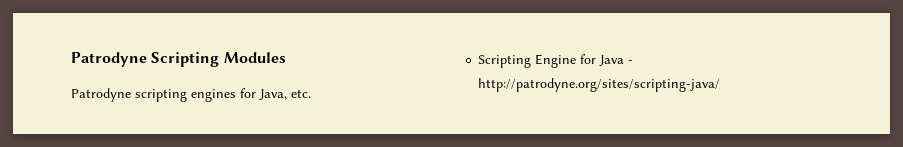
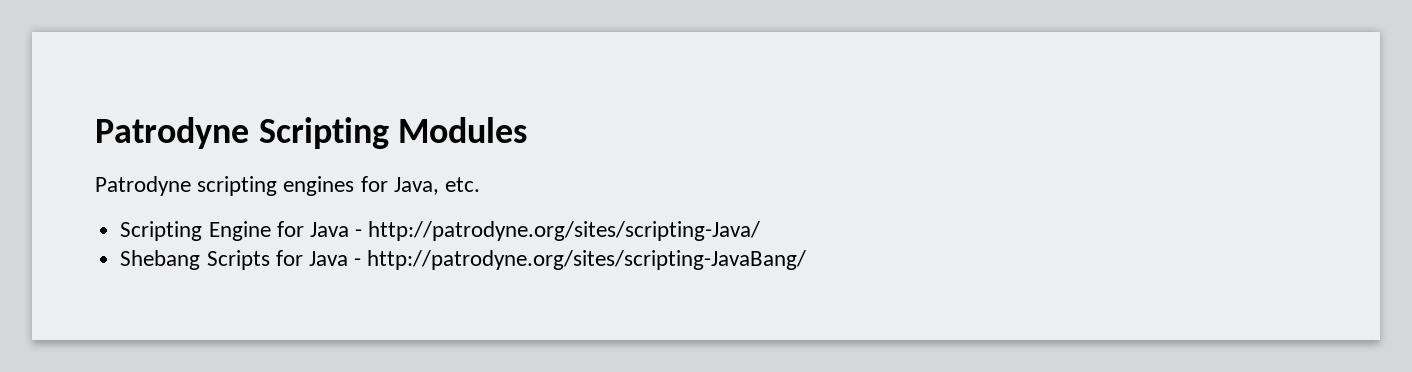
- Scripting Engine for Java - http://patrodyne.org/sites/scripting-java/
+ Scripting Engine for Java - http://patrodyne.org/sites/scripting-Java/
+ Shebang Scripts for Java - http://patrodyne.org/sites/scripting-JavaBang/

